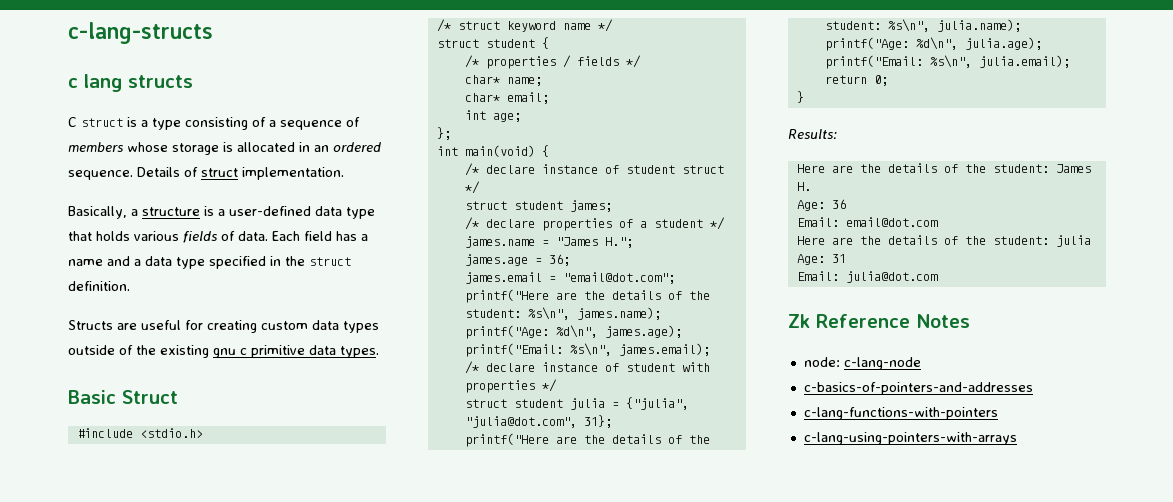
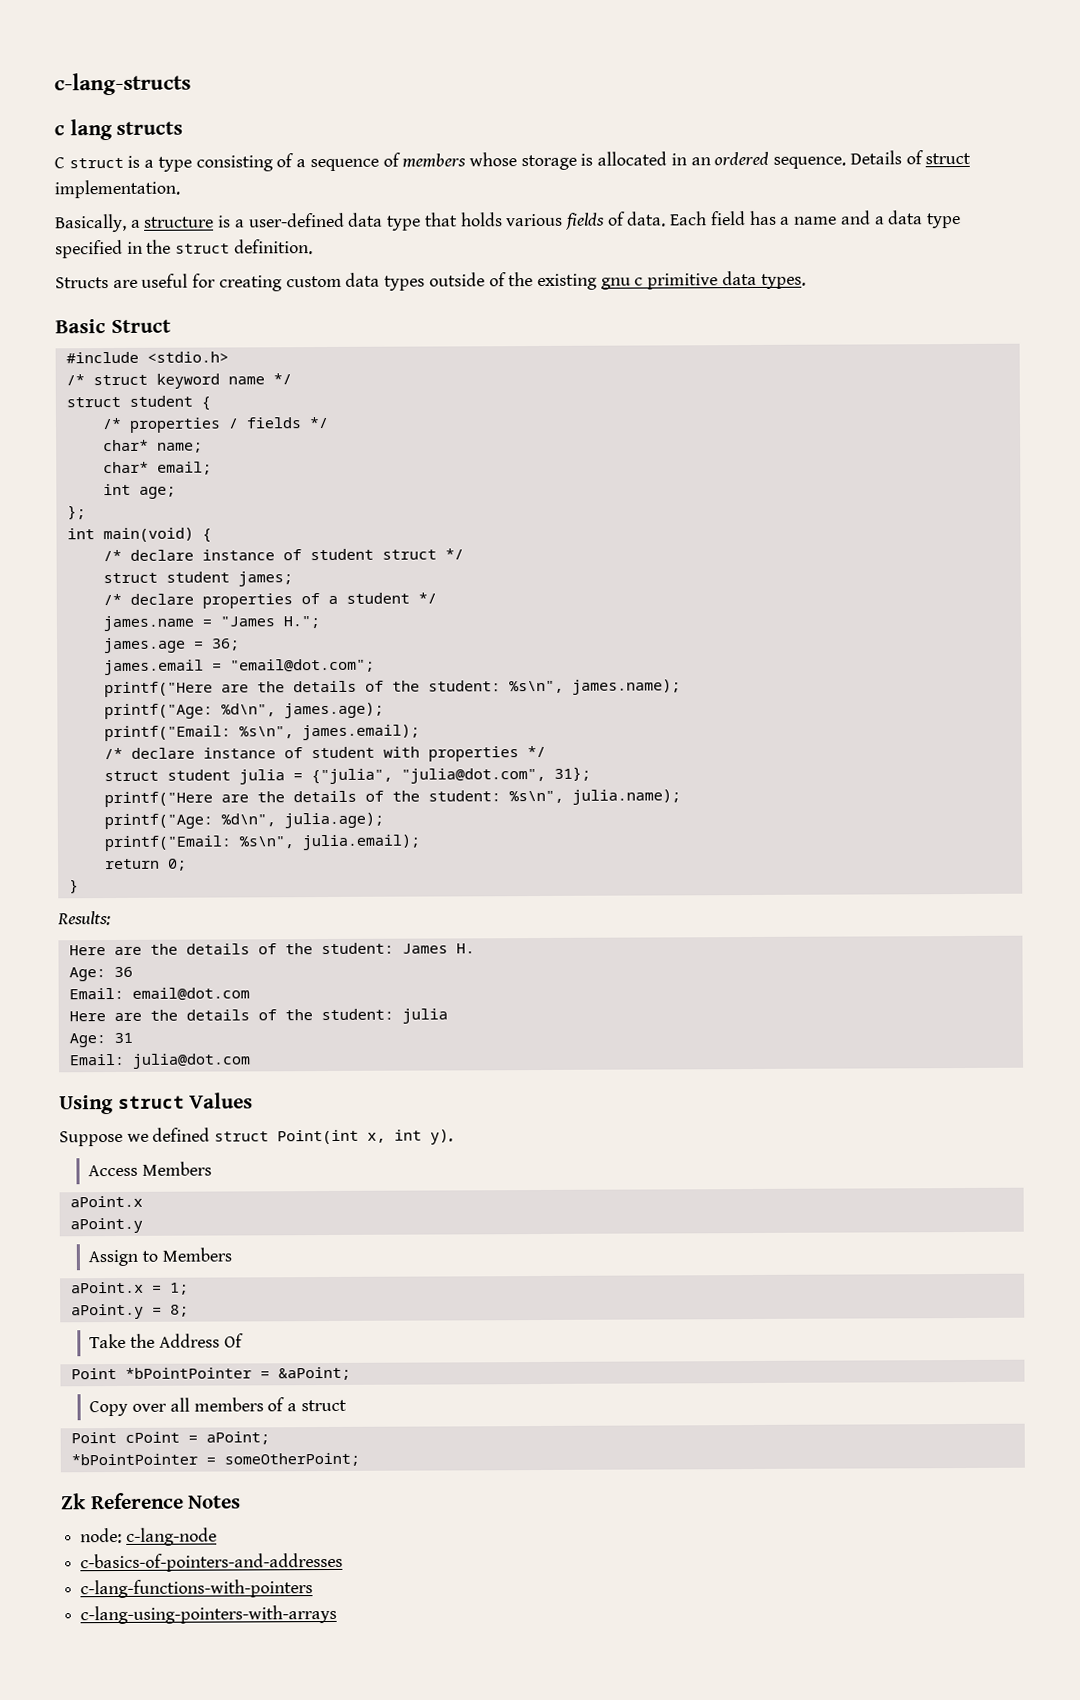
+ Using struct Values
+ Suppose we defined struct Point(int x, int y).
+ Access Members
+ aPoint.x
+ aPoint.y
+ Assign to Members
+ aPoint.x = 1;
+ aPoint.y = 8;
+ Take the Address Of
+ Point *bPointPointer = &aPoint;
+ Copy over all members of a struct
+ Point cPoint = aPoint;
+ *bPointPointer = someOtherPoint;

